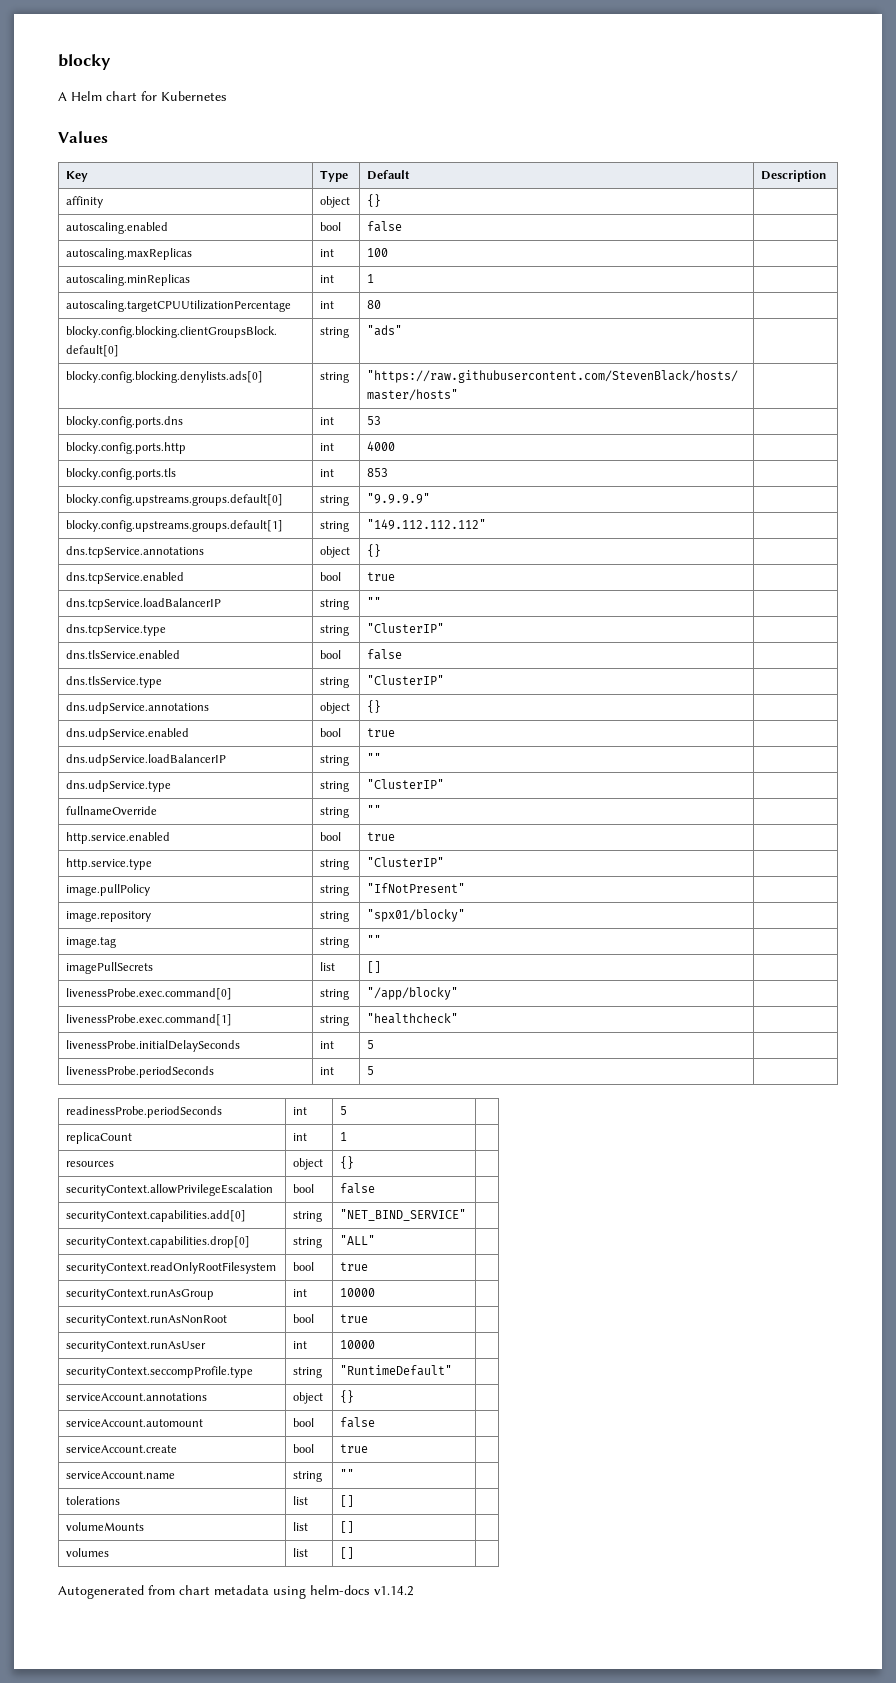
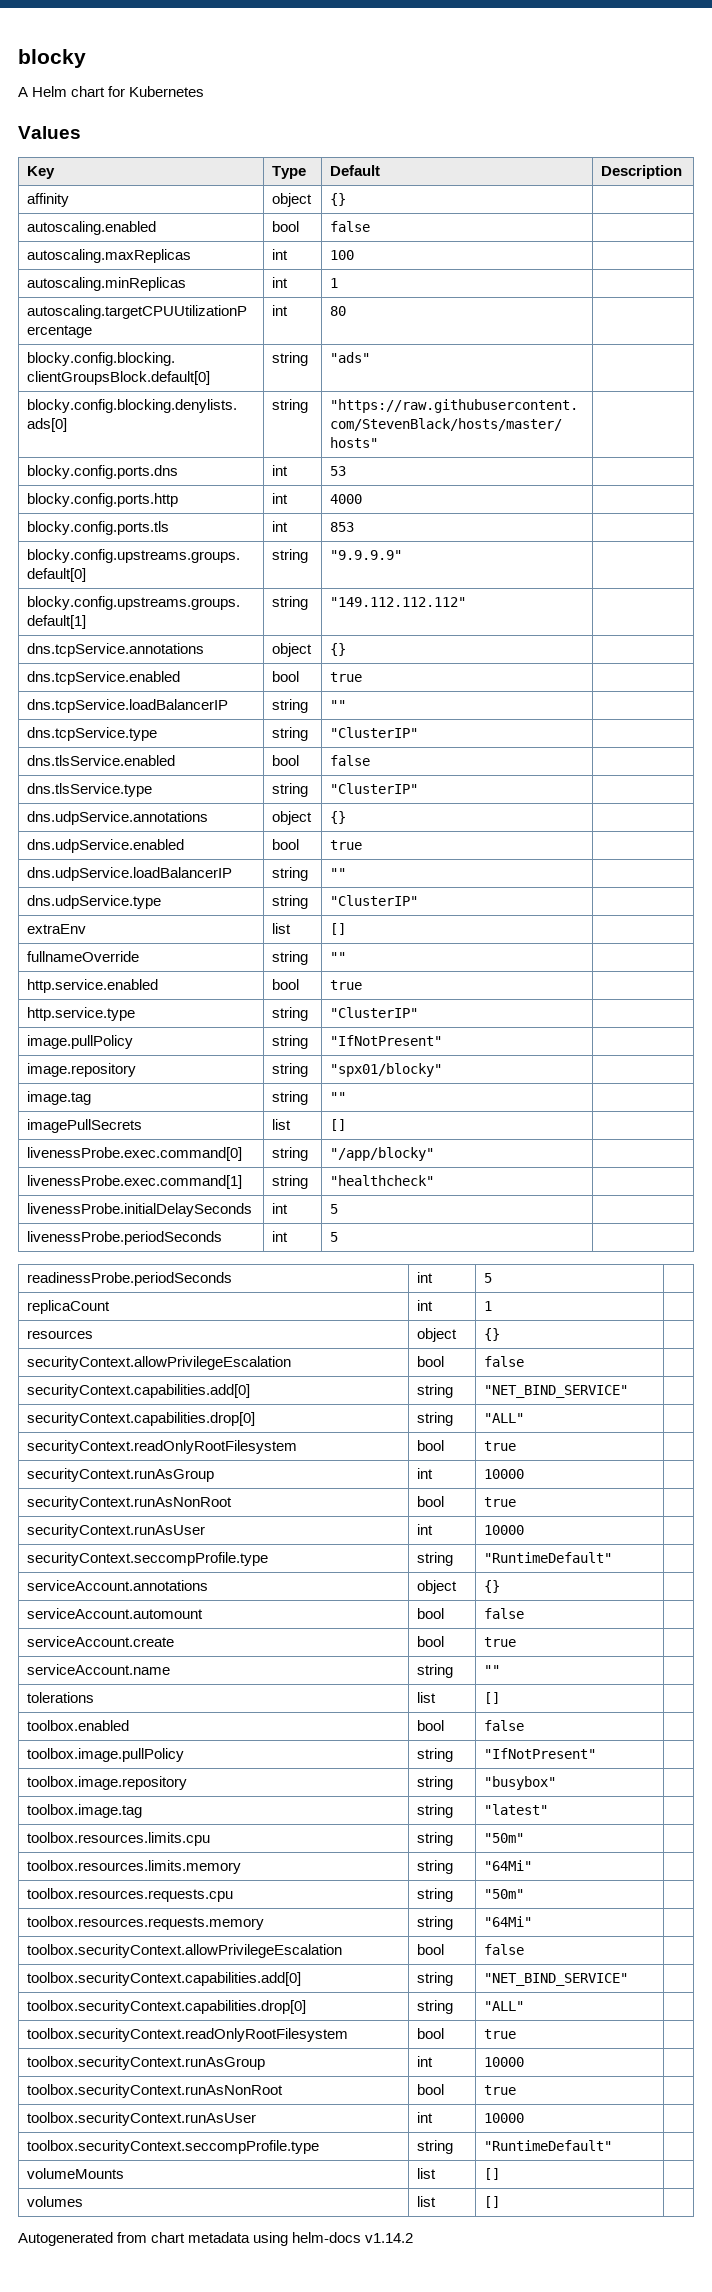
+ extraEnv | list | [] |
+ toolbox.enabled | bool | false |
+ toolbox.image.pullPolicy | string | "IfNotPresent" |
+ toolbox.image.repository | string | "busybox" |
+ toolbox.image.tag | string | "latest" |
+ toolbox.resources.limits.cpu | string | "50m" |
+ toolbox.resources.limits.memory | string | "64Mi" |
+ toolbox.resources.requests.cpu | string | "50m" |
+ toolbox.resources.requests.memory | string | "64Mi" |
+ toolbox.securityContext.allowPrivilegeEscalation | bool | false |
+ toolbox.securityContext.capabilities.add[0] | string | "NET_BIND_SERVICE" |
+ toolbox.securityContext.capabilities.drop[0] | string | "ALL" |
+ toolbox.securityContext.readOnlyRootFilesystem | bool | true |
+ toolbox.securityContext.runAsGroup | int | 10000 |
+ toolbox.securityContext.runAsNonRoot | bool | true |
+ toolbox.securityContext.runAsUser | int | 10000 |
+ toolbox.securityContext.seccompProfile.type | string | "RuntimeDefault" |

